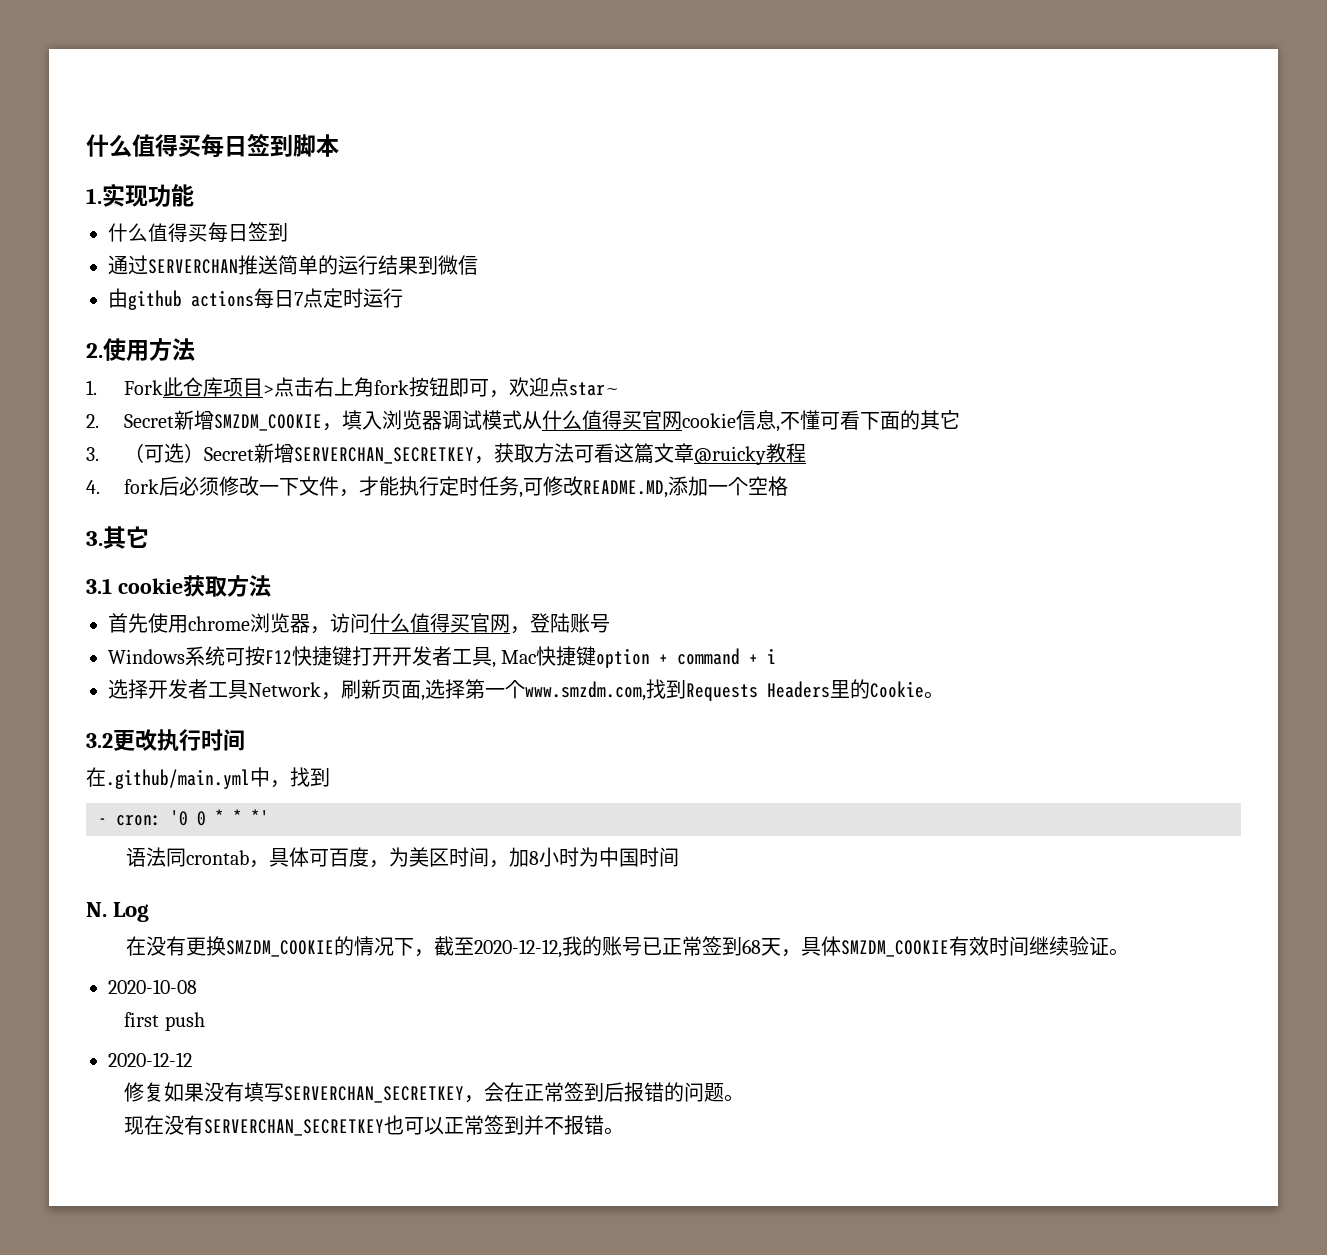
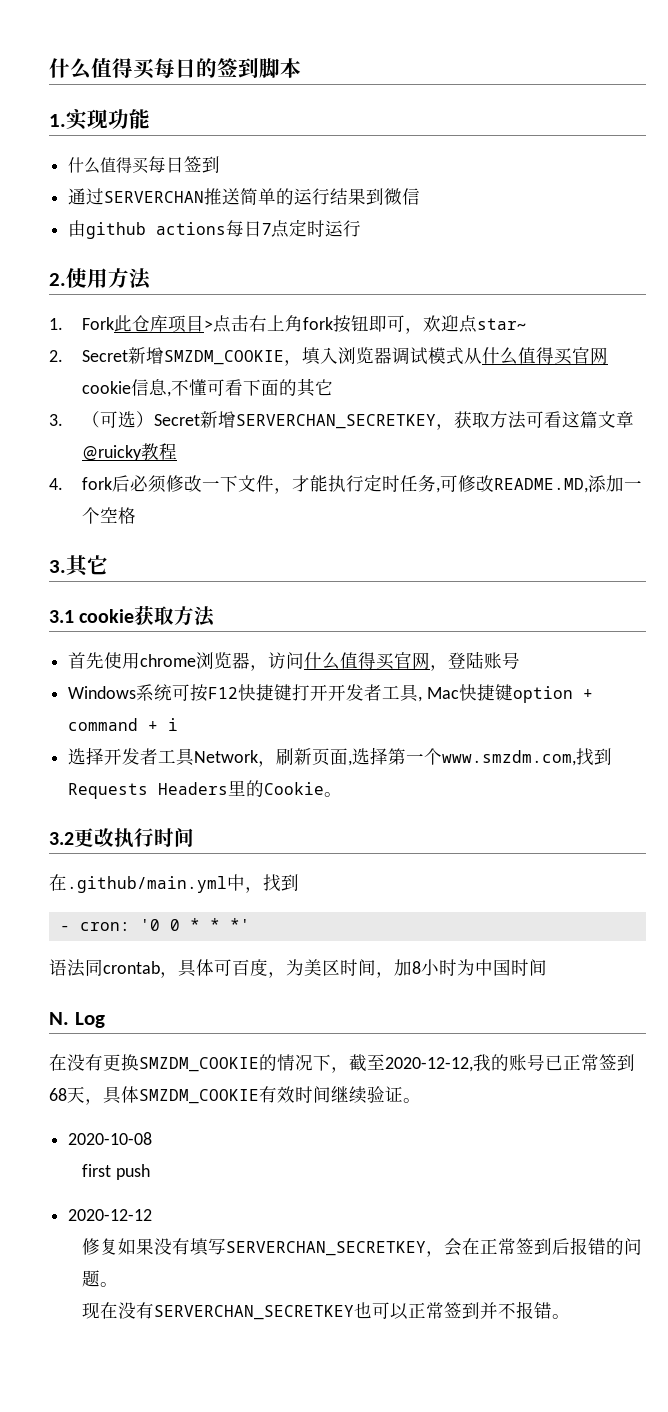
- 什么值得买每日签到脚本
+ 什么值得买每日的签到脚本

